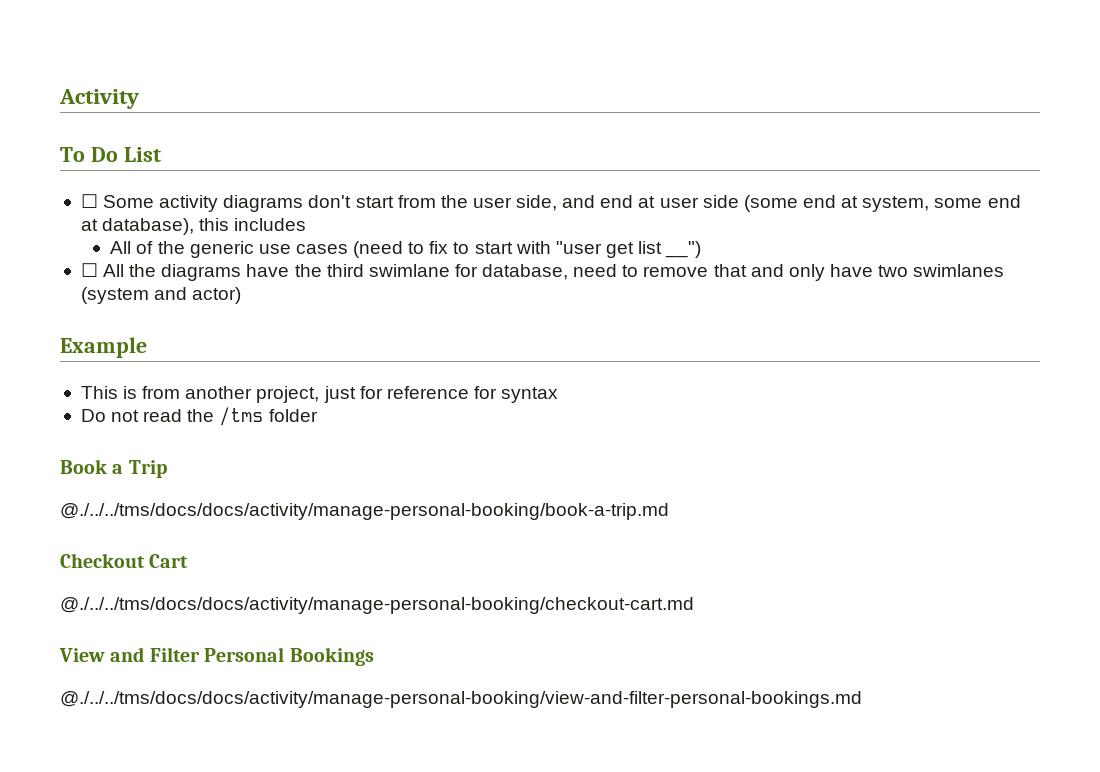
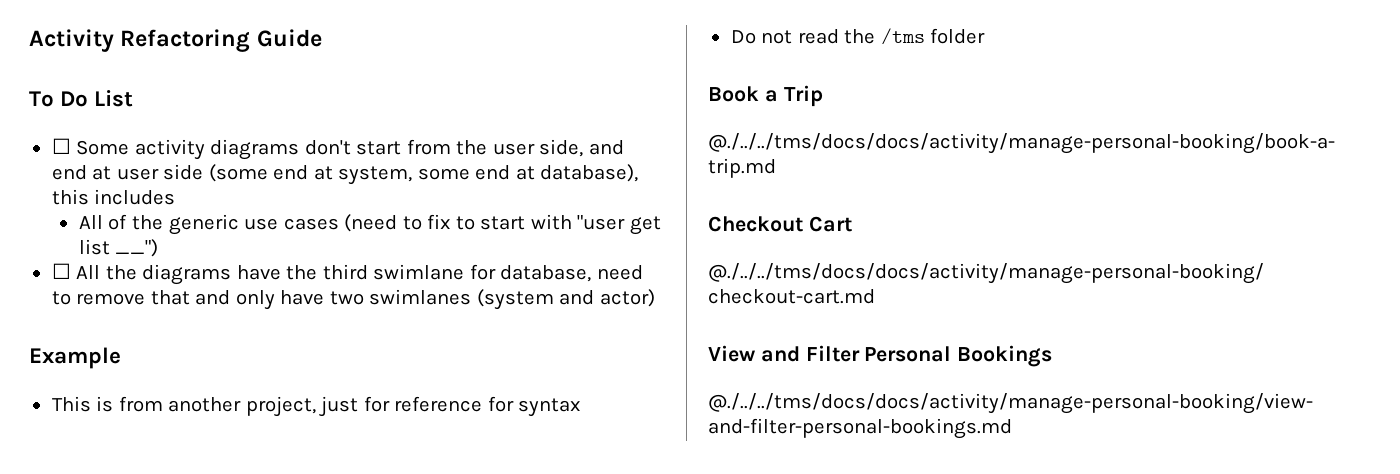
- Activity
+ Activity Refactoring Guide

